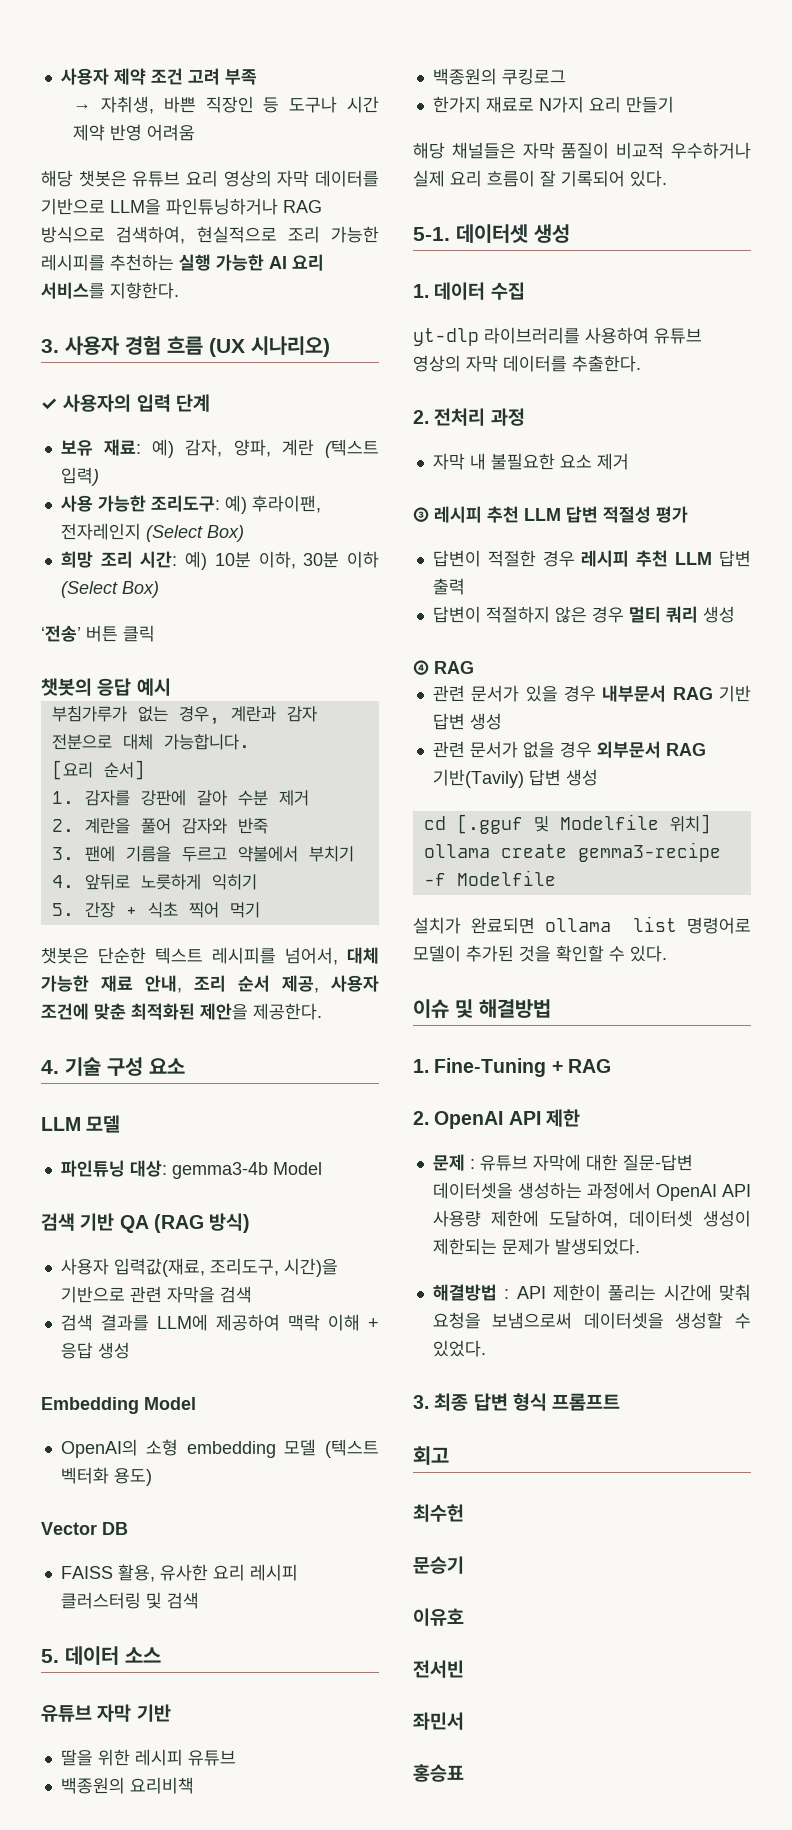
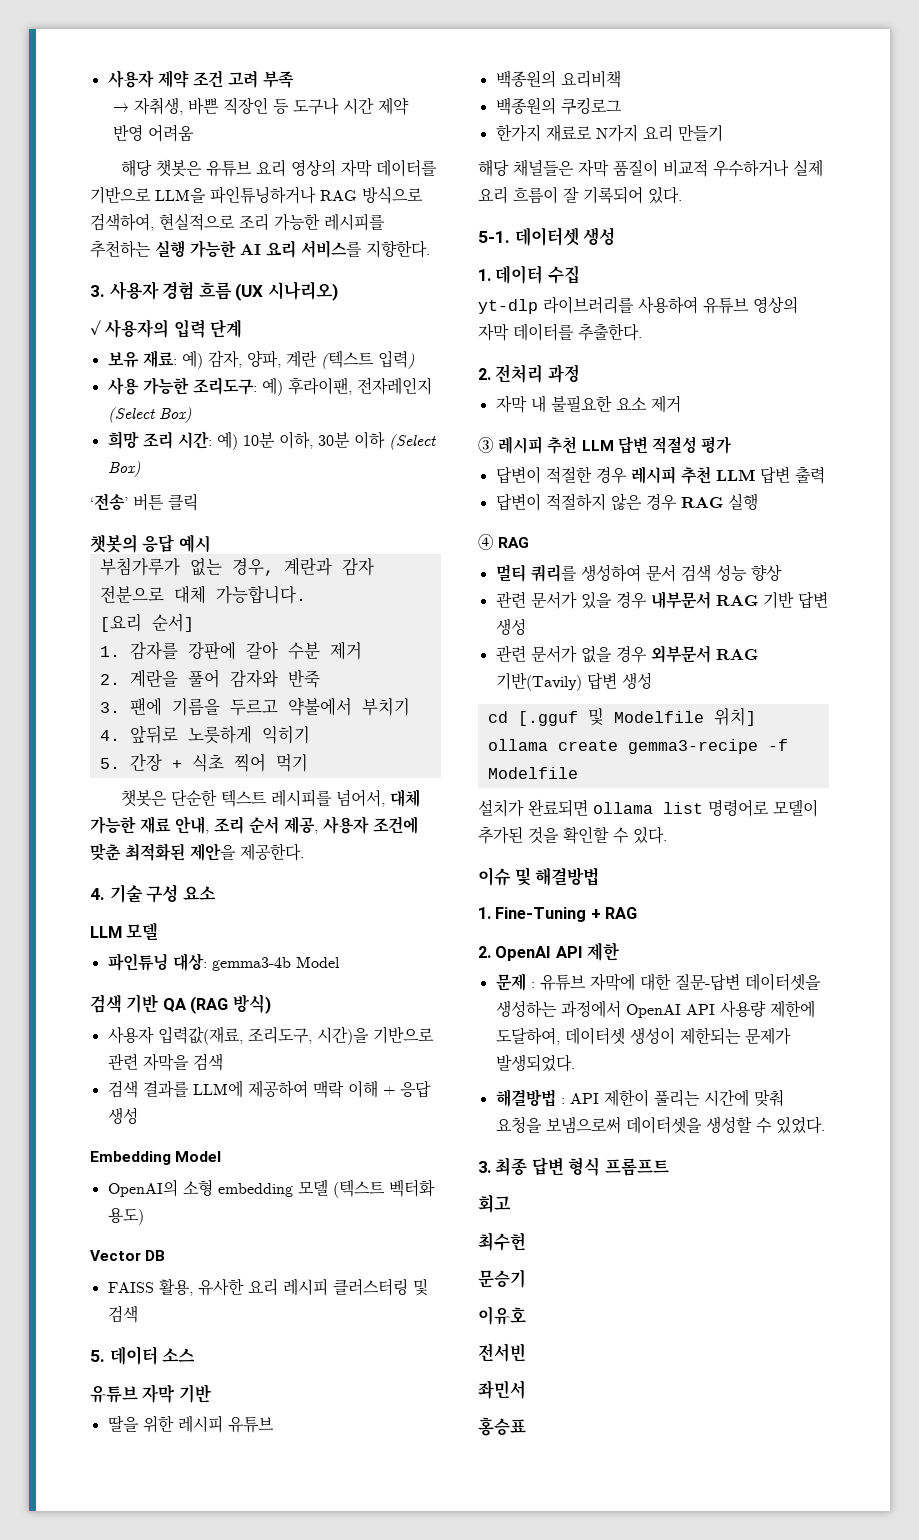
- 답변이 적절하지 않은 경우 멀티 쿼리 생성
+ 답변이 적절하지 않은 경우 RAG 실행
+ 멀티 쿼리를 생성하여 문서 검색 성능 향상

